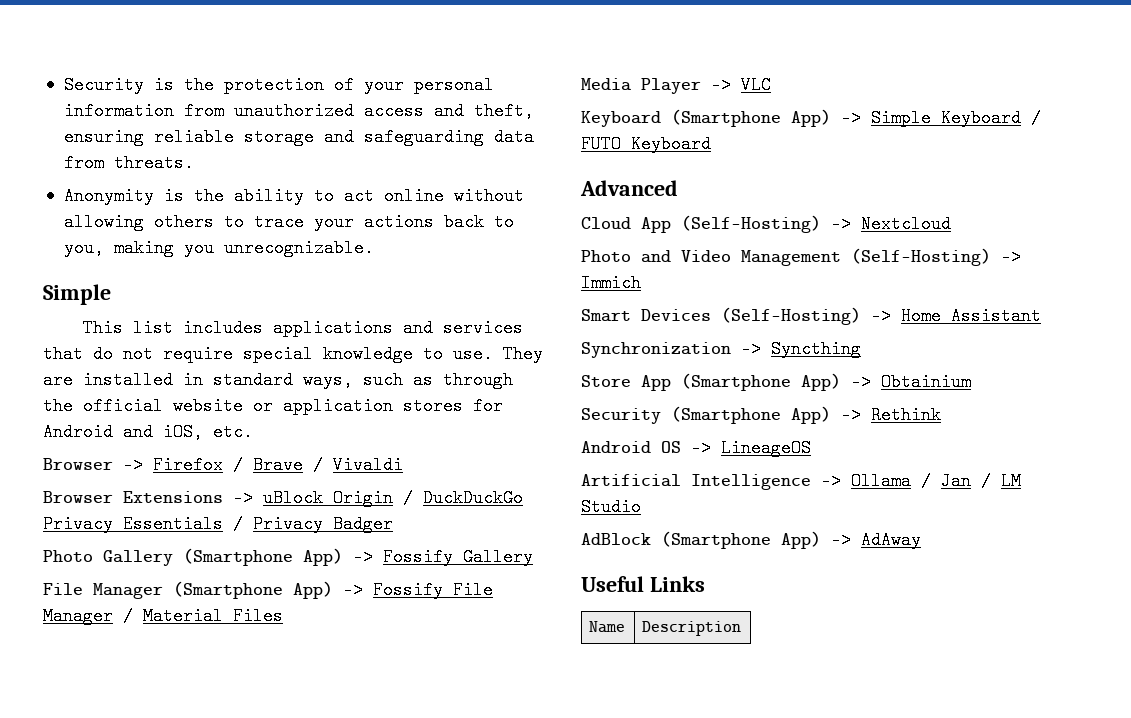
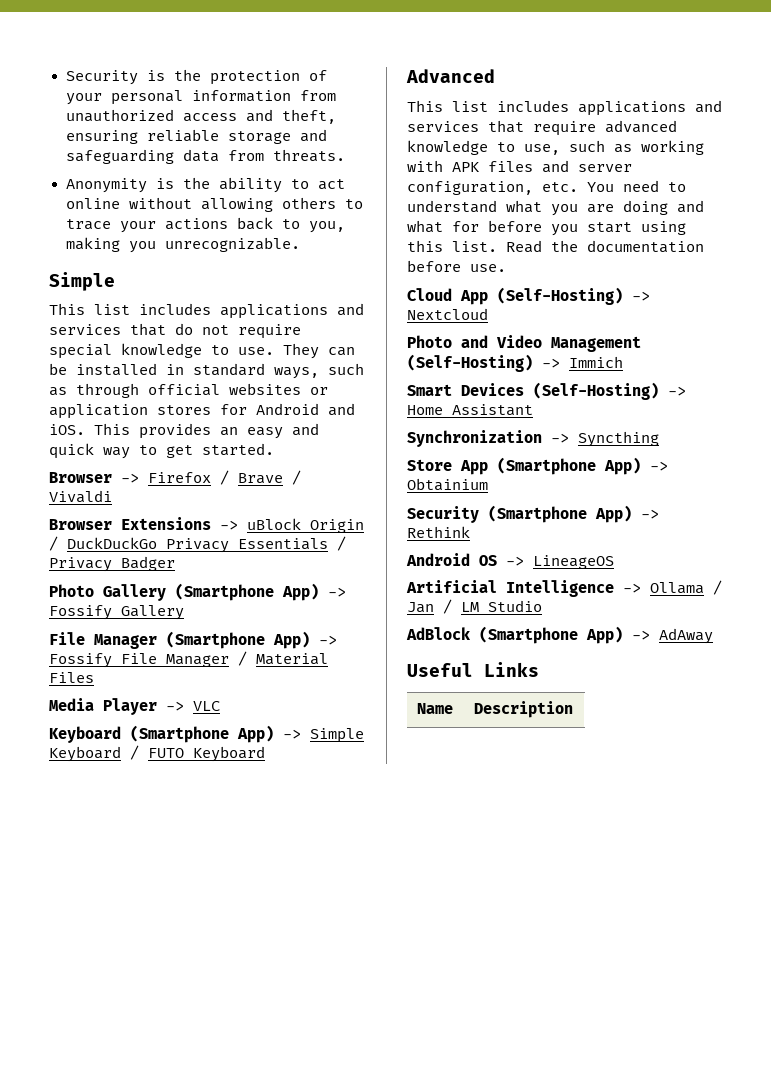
- They are installed in standard ways, such as through the official website or application stores for Android and iOS, etc.
+ They can be installed in standard ways, such as through official websites or application stores for Android and iOS. This provides an easy and quick way to get started.
+ This list includes applications and services that require advanced knowledge to use, such as working with APK files and server configuration, etc. You need to understand what you are doing and what for before you start using this list. Read the documentation before use.

